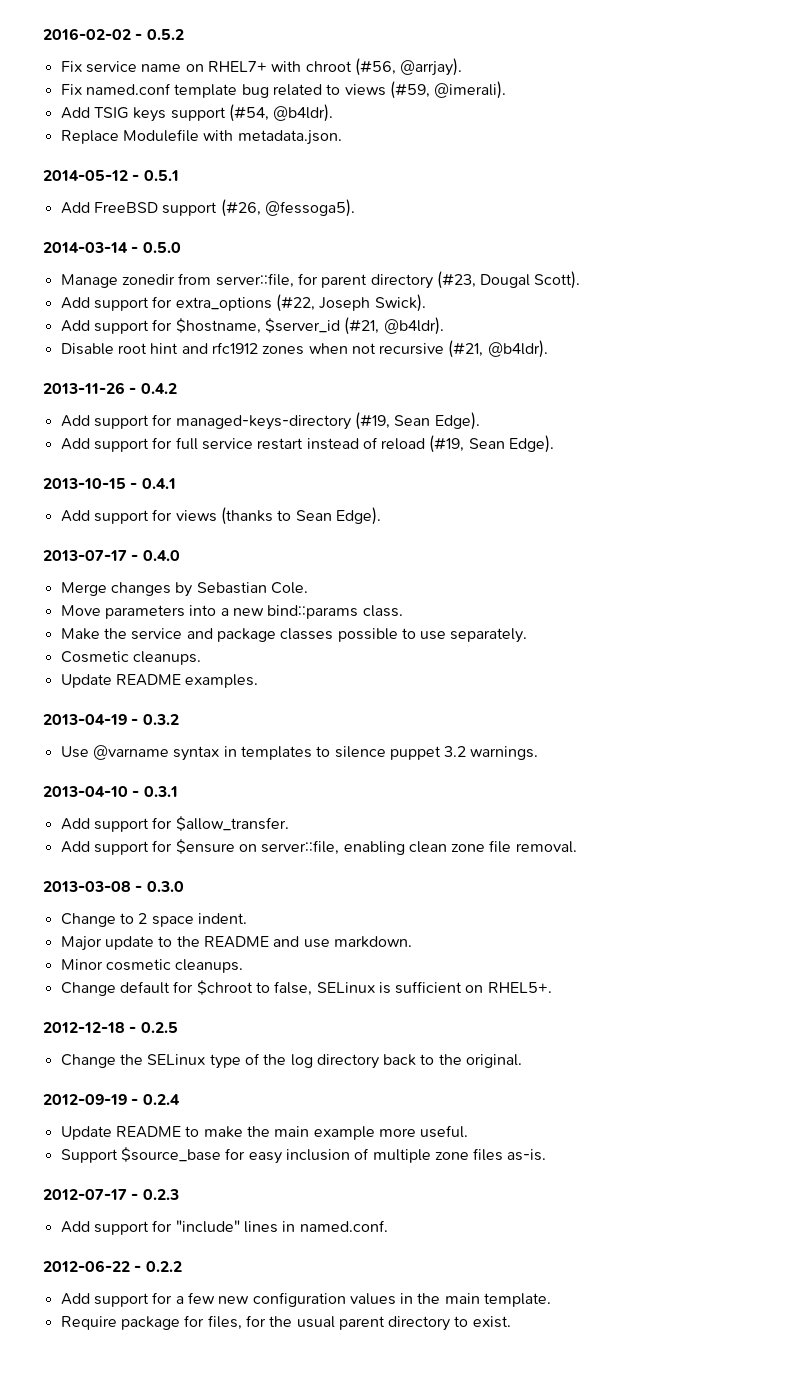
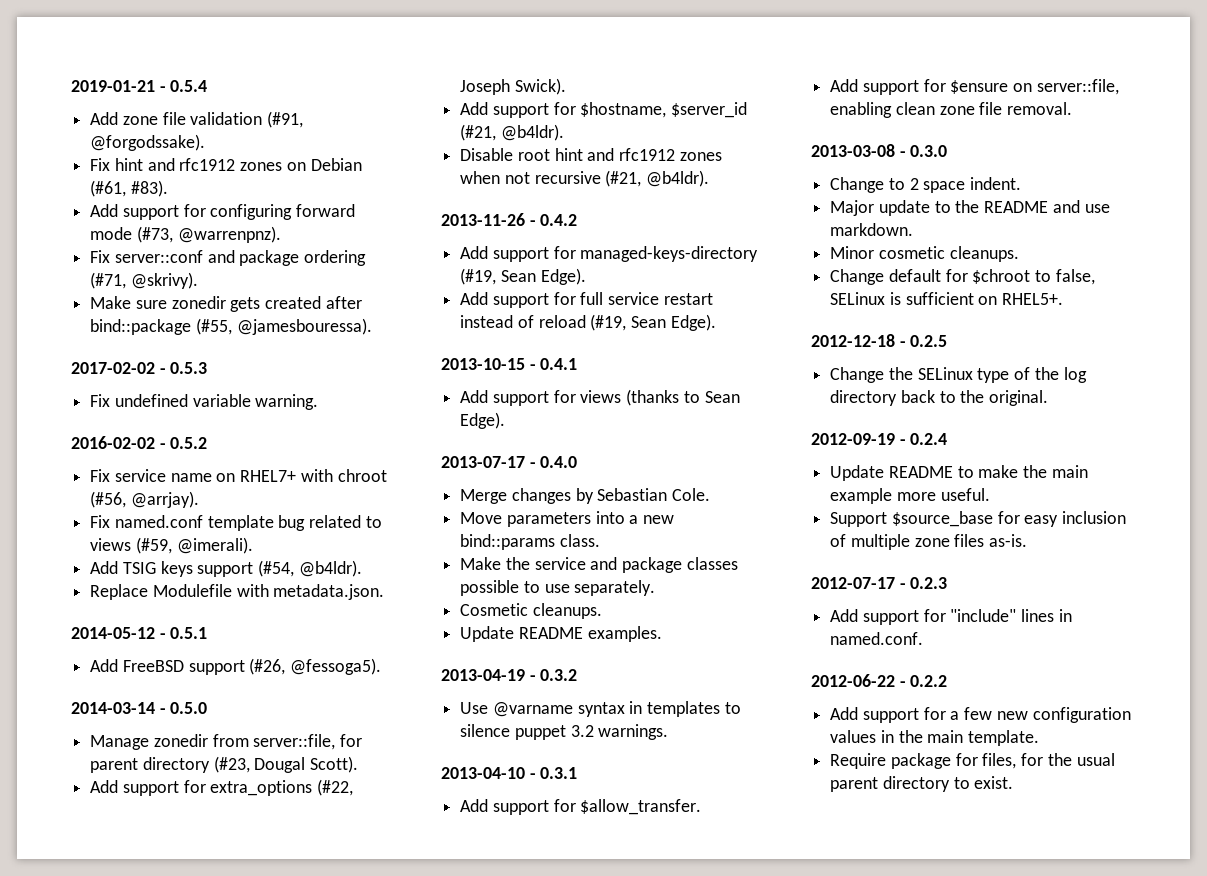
+ 2019-01-21 - 0.5.4
+ Add zone file validation (#91, @forgodssake).
+ Fix hint and rfc1912 zones on Debian (#61, #83).
+ Add support for configuring forward mode (#73, @warrenpnz).
+ Fix server::conf and package ordering (#71, @skrivy).
+ Make sure zonedir gets created after bind::package (#55, @jamesbouressa).
+ 2017-02-02 - 0.5.3
+ Fix undefined variable warning.

